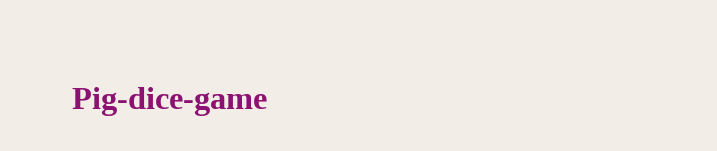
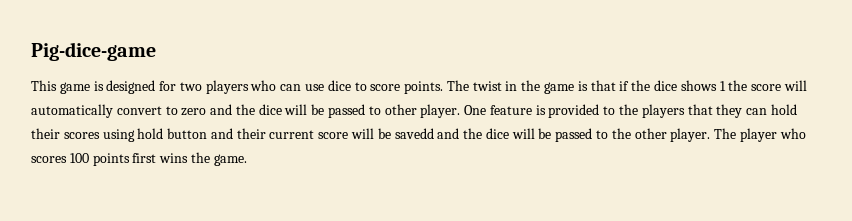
+ This game is designed for two players who can use dice to score points. The twist in the game is that if the dice shows 1 the score will automatically convert to zero and the dice will be passed to other player. One feature is provided to the players that they can hold their scores using hold button and their current score will be savedd and the dice will be passed to the other player. The player who scores 100 points first wins the game.

